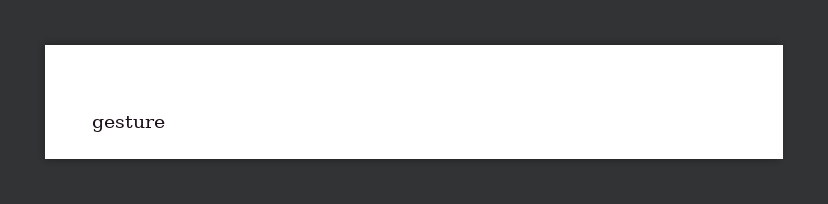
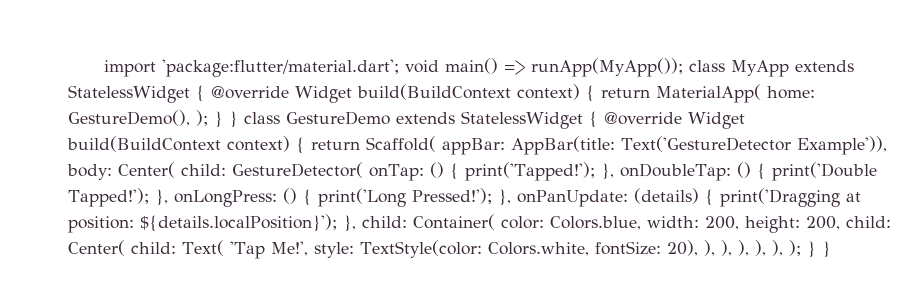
- gesture
+ import 'package:flutter/material.dart'; void main() => runApp(MyApp()); class MyApp extends StatelessWidget { @override Widget build(BuildContext context) { return MaterialApp( home: GestureDemo(), ); } } class GestureDemo extends StatelessWidget { @override Widget build(BuildContext context) { return Scaffold( appBar: AppBar(title: Text('GestureDetector Example')), body: Center( child: GestureDetector( onTap: () { print('Tapped!'); }, onDoubleTap: () { print('Double Tapped!'); }, onLongPress: () { print('Long Pressed!'); }, onPanUpdate: (details) { print('Dragging at position: ${details.localPosition}'); }, child: Container( color: Colors.blue, width: 200, height: 200, child: Center( child: Text( 'Tap Me!', style: TextStyle(color: Colors.white, fontSize: 20), ), ), ), ), ), ); } }

